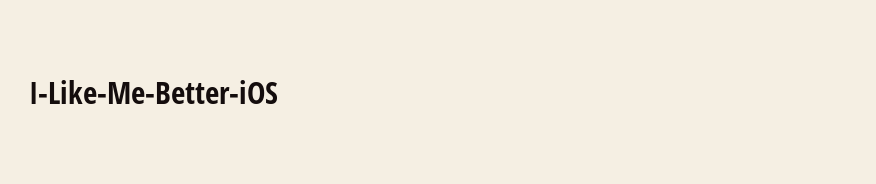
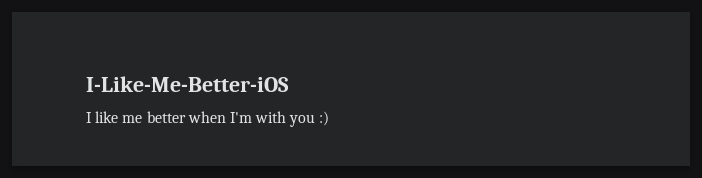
+ I like me better when I'm with you :)

